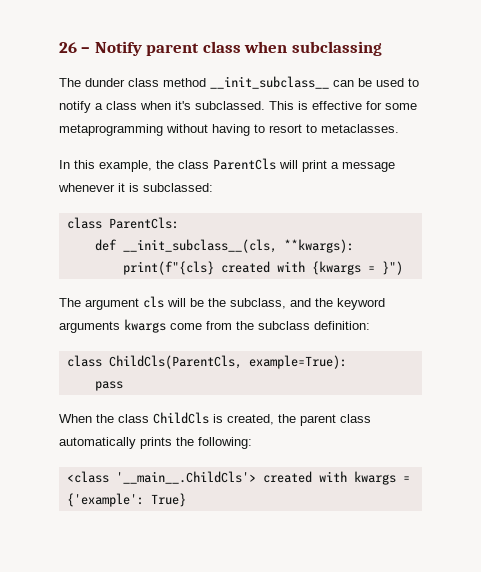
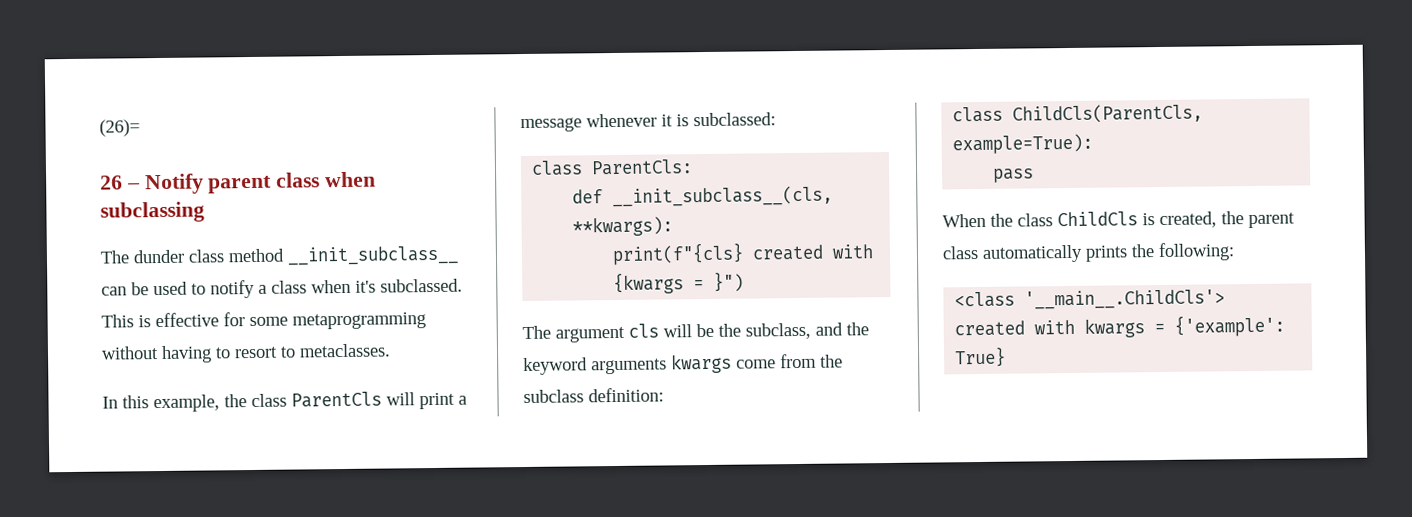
+ (26)=

